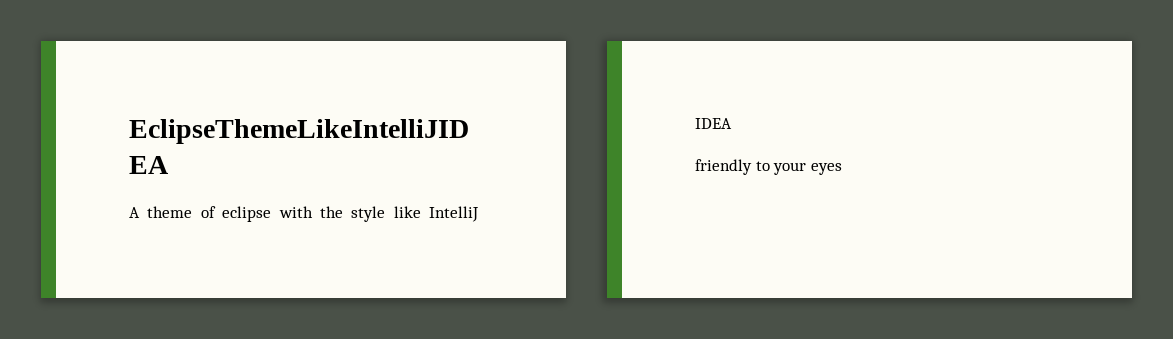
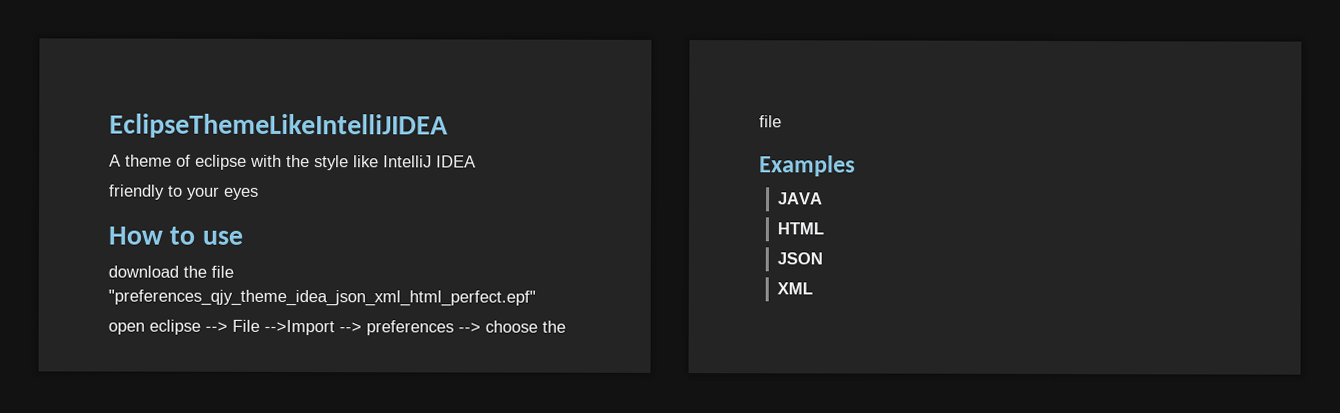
+ How to use
+ download the file "preferences_qjy_theme_idea_json_xml_html_perfect.epf"
+ open eclipse --> File -->Import --> preferences --> choose the file
+ Examples
+ JAVA
+ HTML
+ JSON
+ XML

